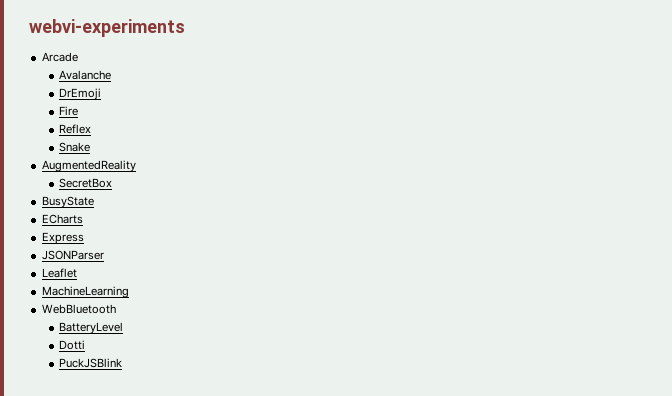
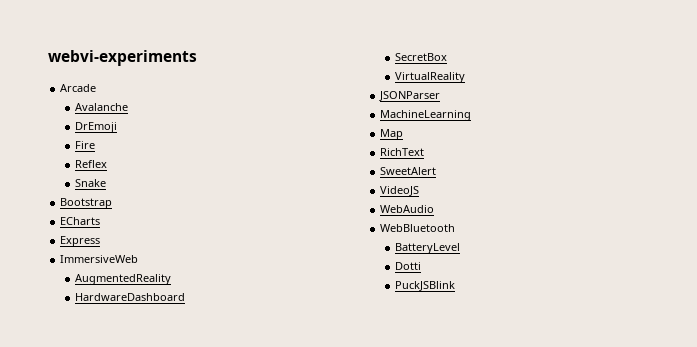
- AugmentedReality
- SecretBox
- BusyState
+ Bootstrap
+ ImmersiveWeb
+ AugmentedReality
+ HardwareDashboard
+ SecretBox
+ VirtualReality
  JSONParser
- Leaflet
  MachineLearning
+ Map
+ RichText
+ SweetAlert
+ VideoJS
+ WebAudio

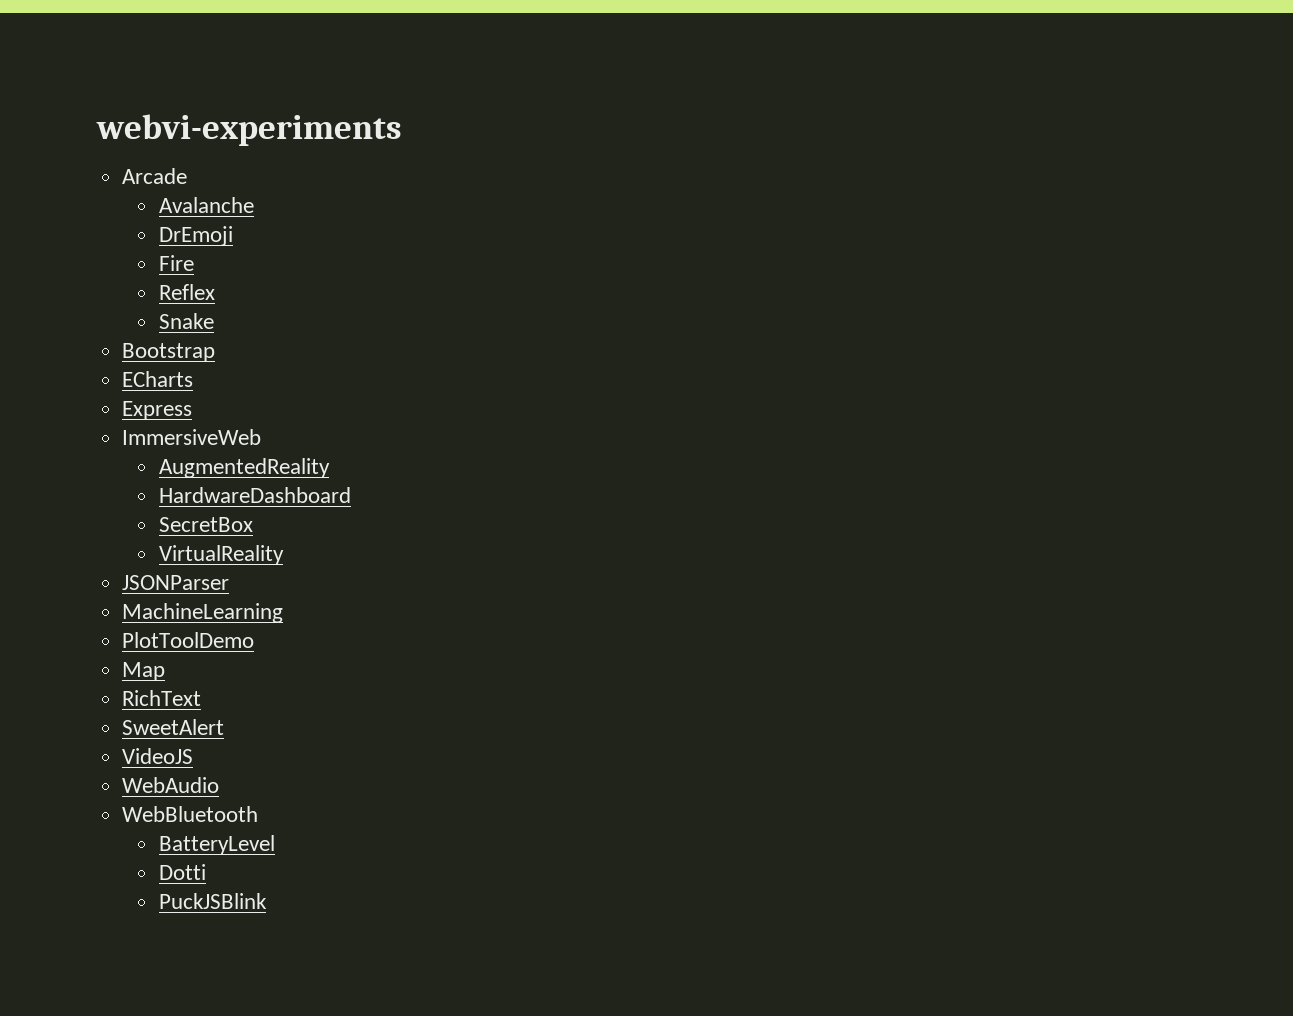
+ PlotToolDemo

